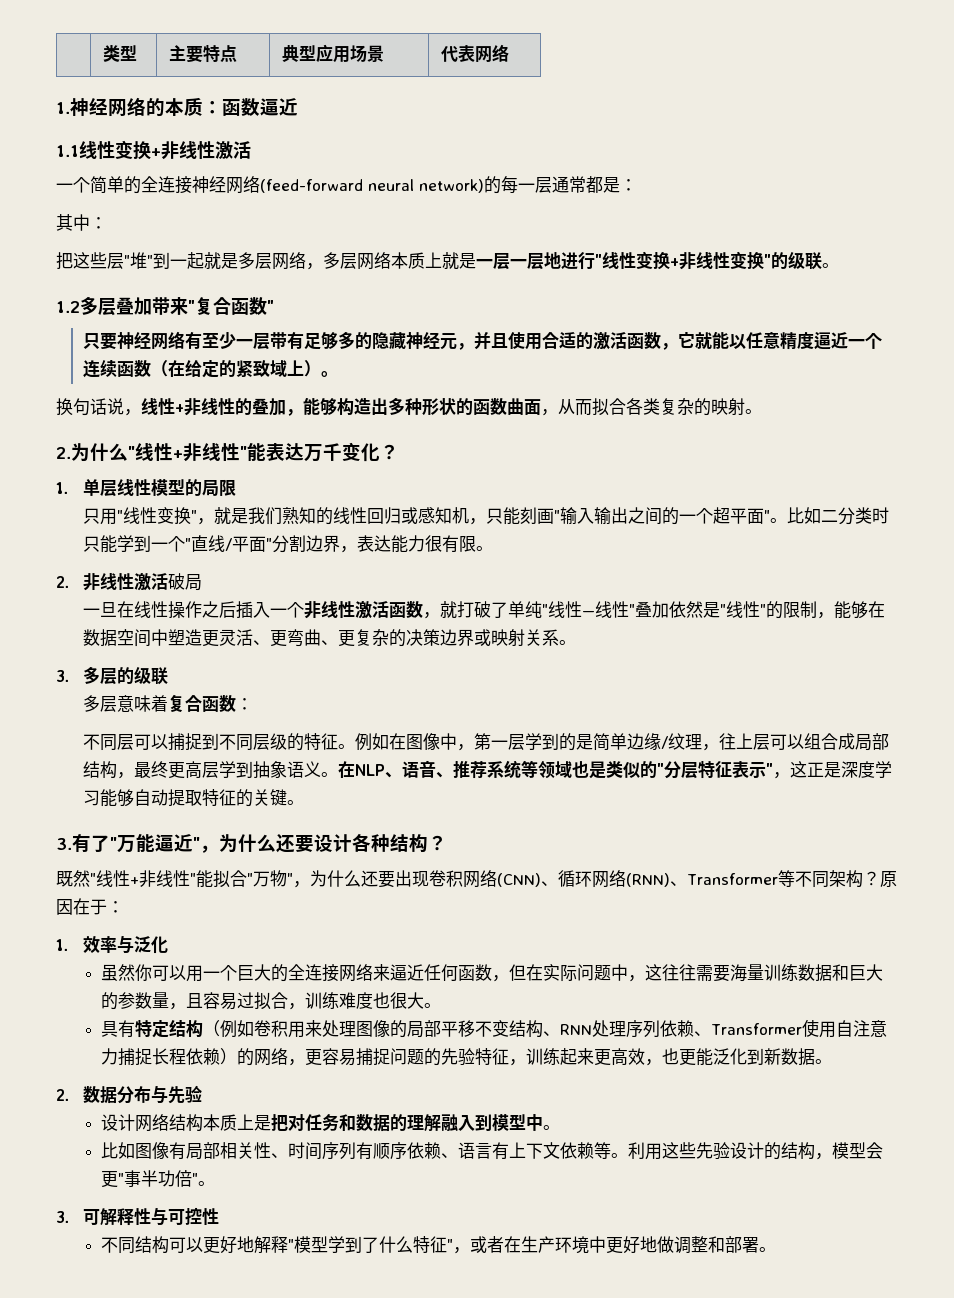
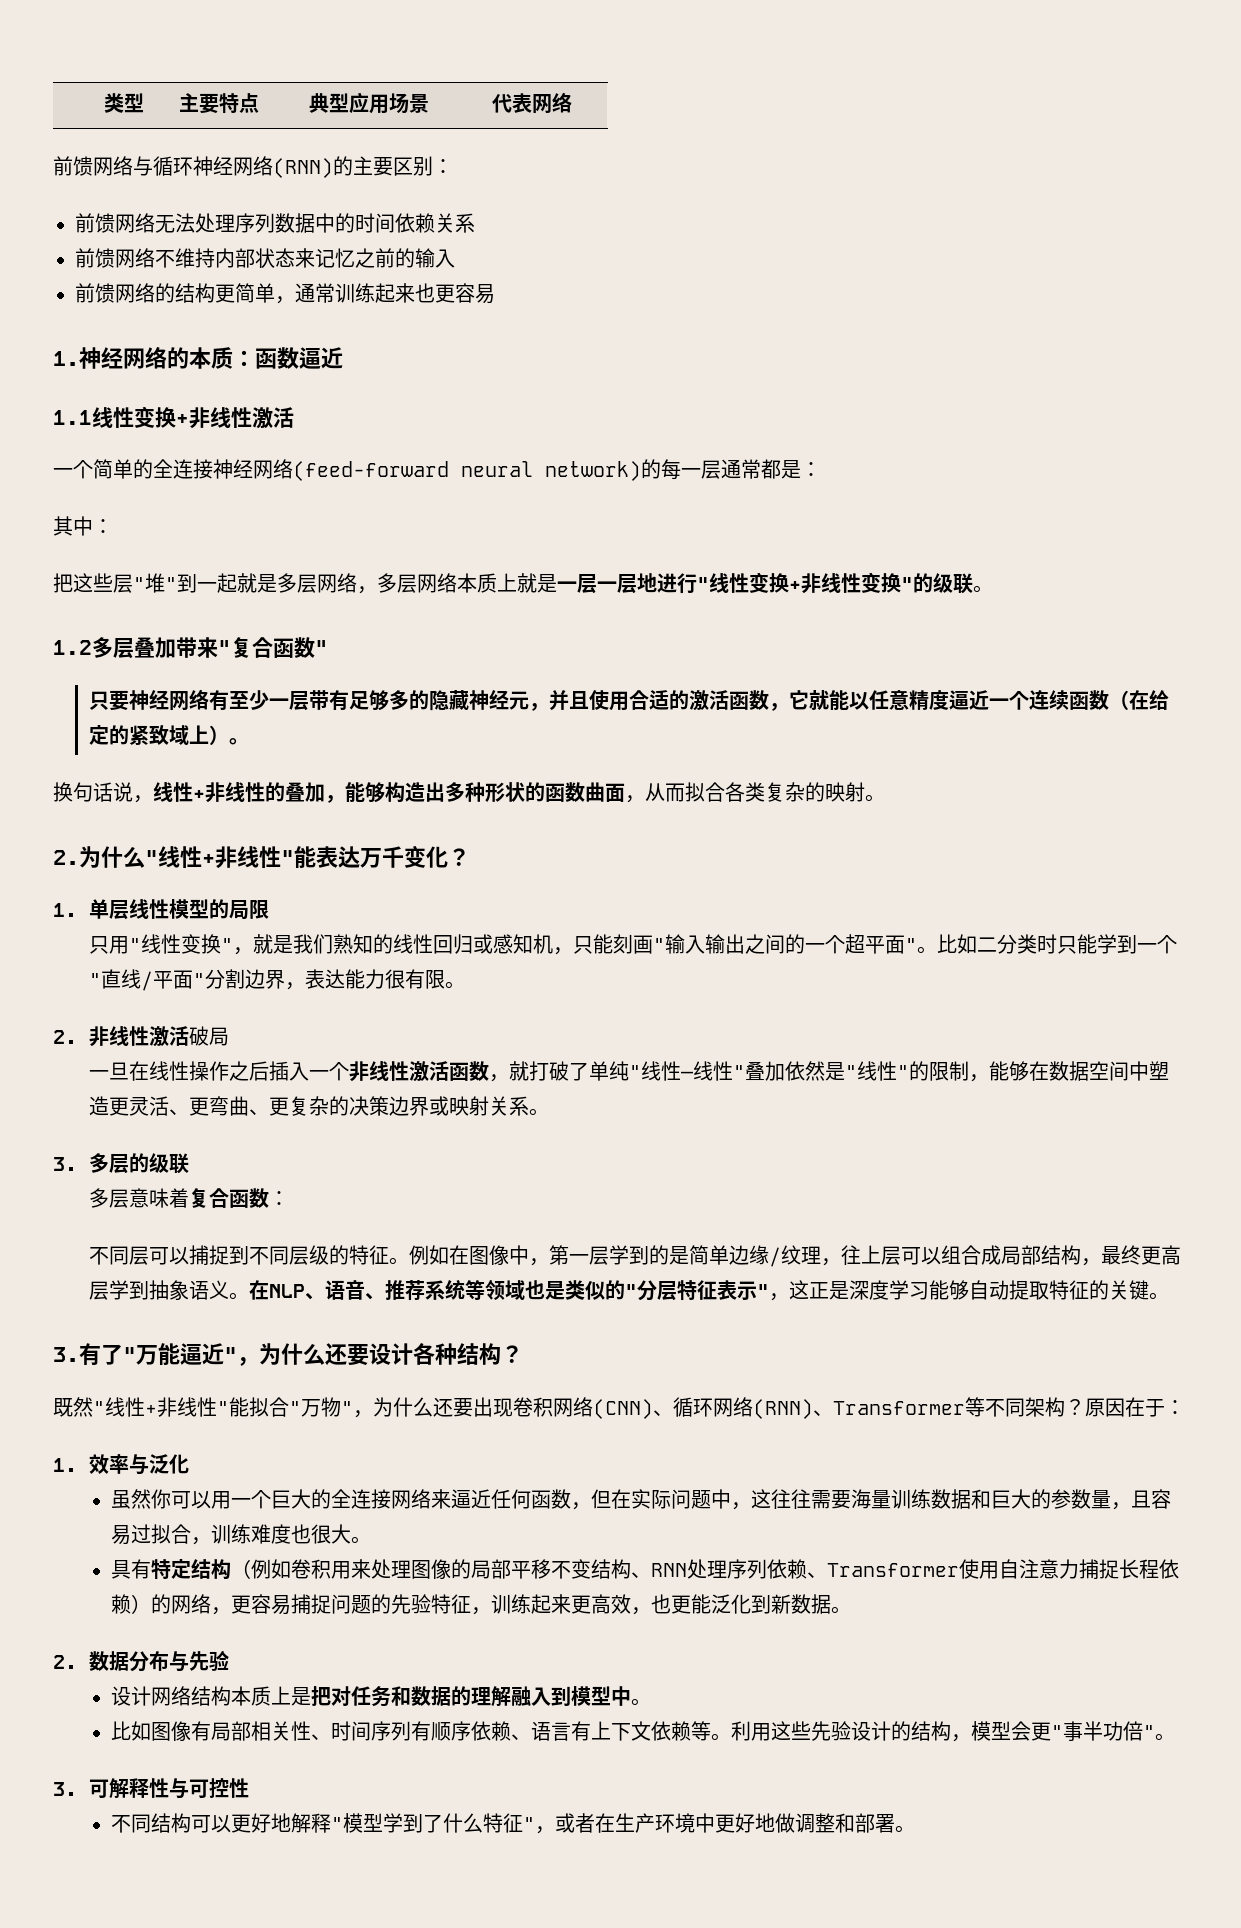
+ 前馈网络与循环神经网络(RNN)的主要区别：
+ 前馈网络无法处理序列数据中的时间依赖关系
+ 前馈网络不维持内部状态来记忆之前的输入
+ 前馈网络的结构更简单，通常训练起来也更容易

